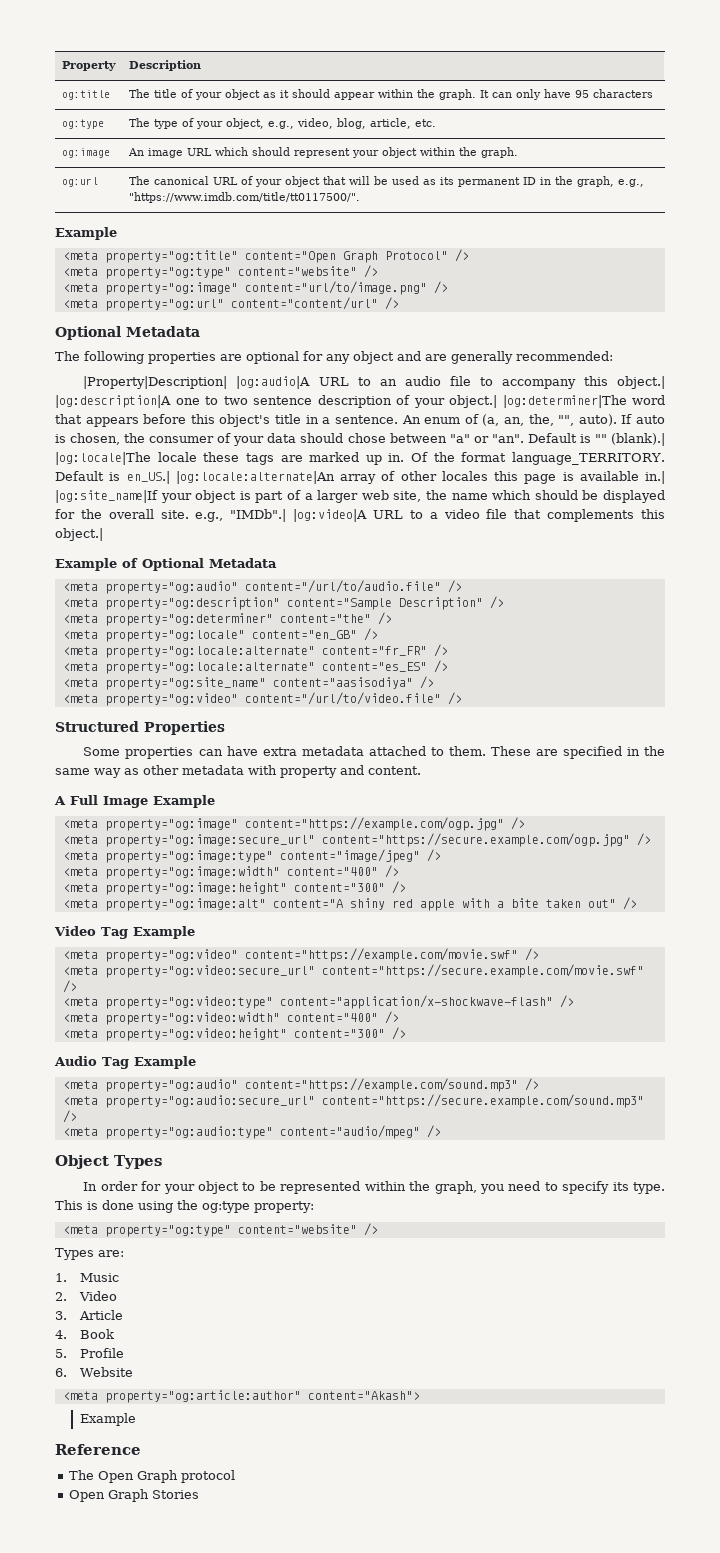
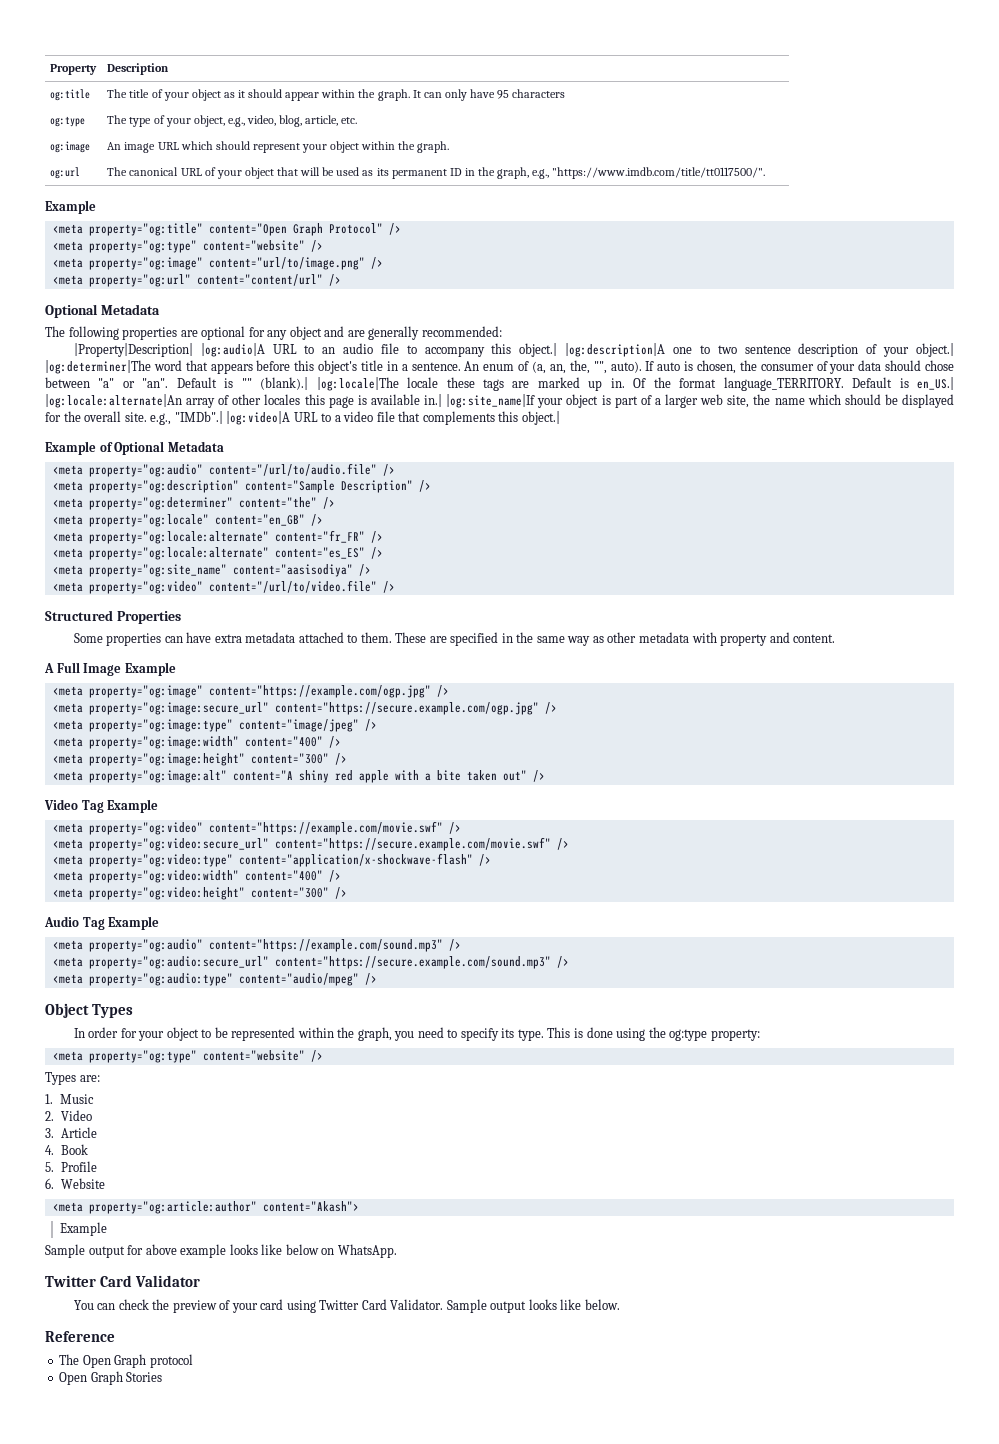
+ Sample output for above example looks like below on WhatsApp.
+ Twitter Card Validator
+ You can check the preview of your card using Twitter Card Validator. Sample output looks like below.

